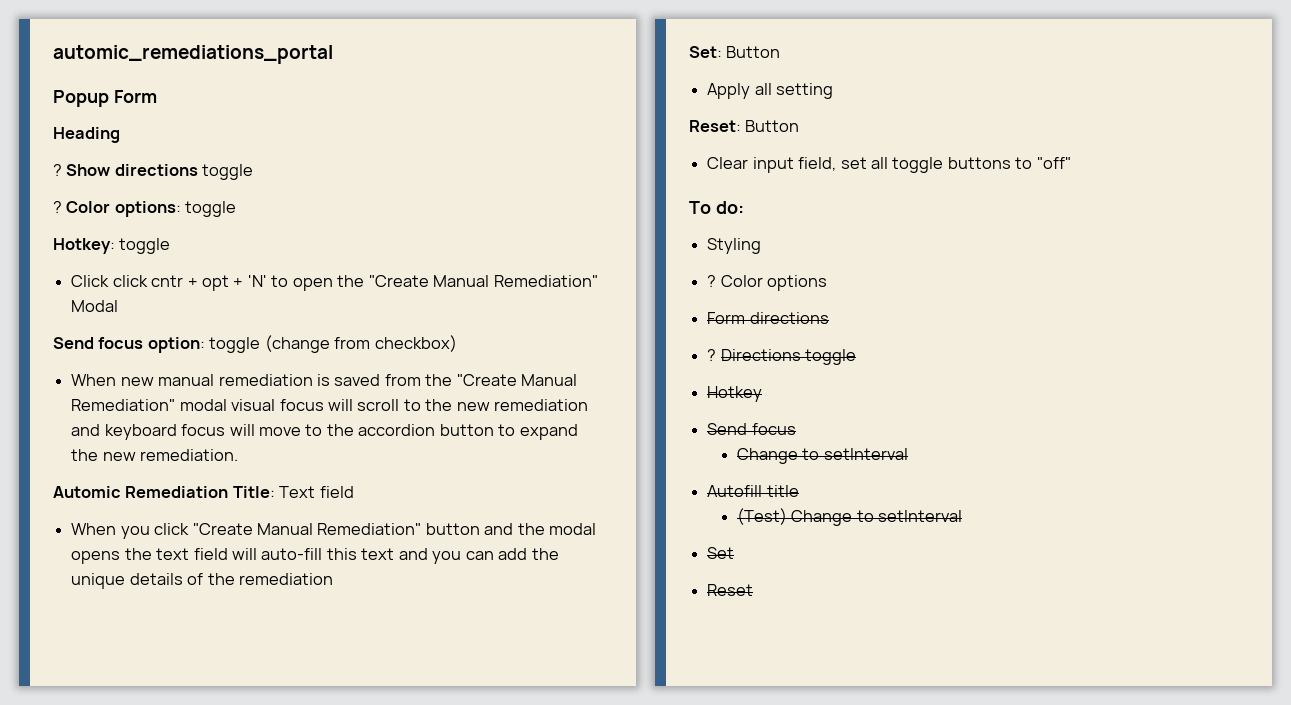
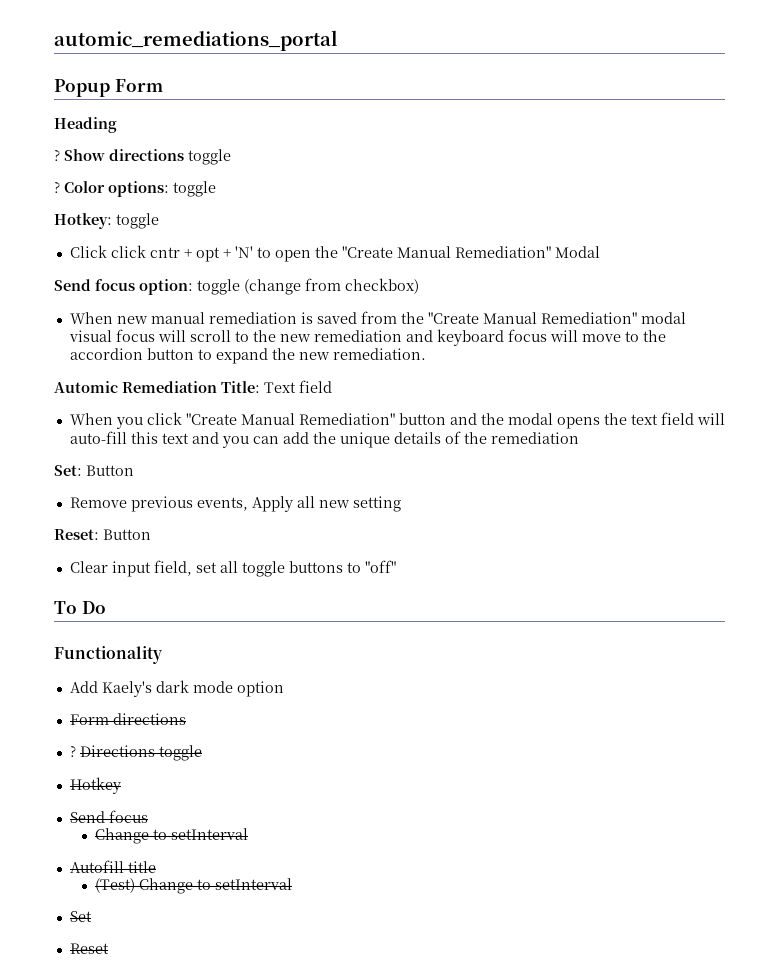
- Apply all setting
+ Remove previous events, Apply all new setting
- To do:
- Styling
- ? Color options
+ To Do
+ Functionality
+ Add Kaely's dark mode option

